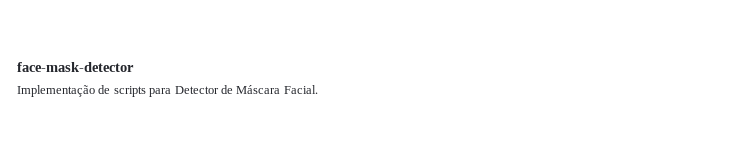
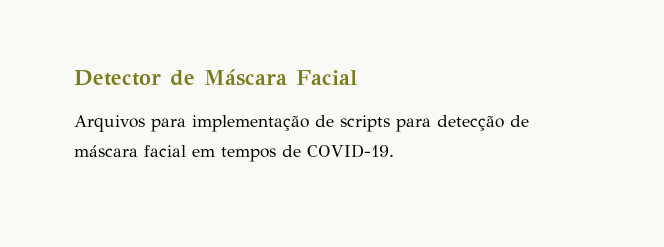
- face-mask-detector
- Implementação de scripts para Detector de Máscara Facial.
+ Detector de Máscara Facial
+ Arquivos para implementação de scripts para detecção de máscara facial em tempos de COVID-19.

